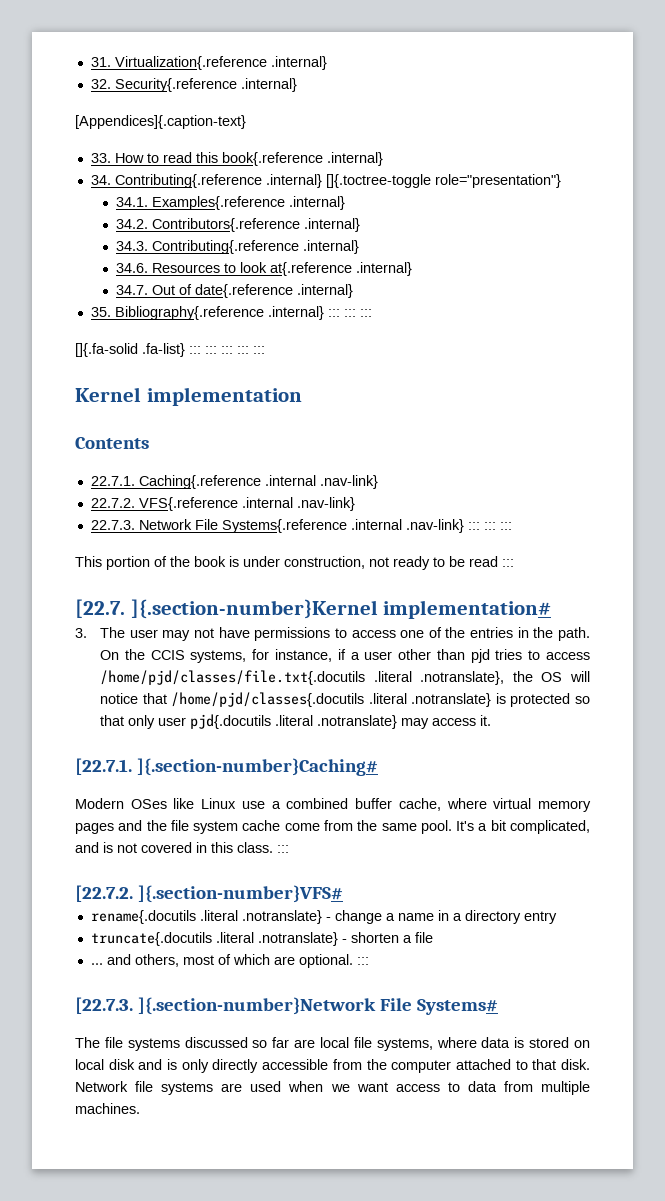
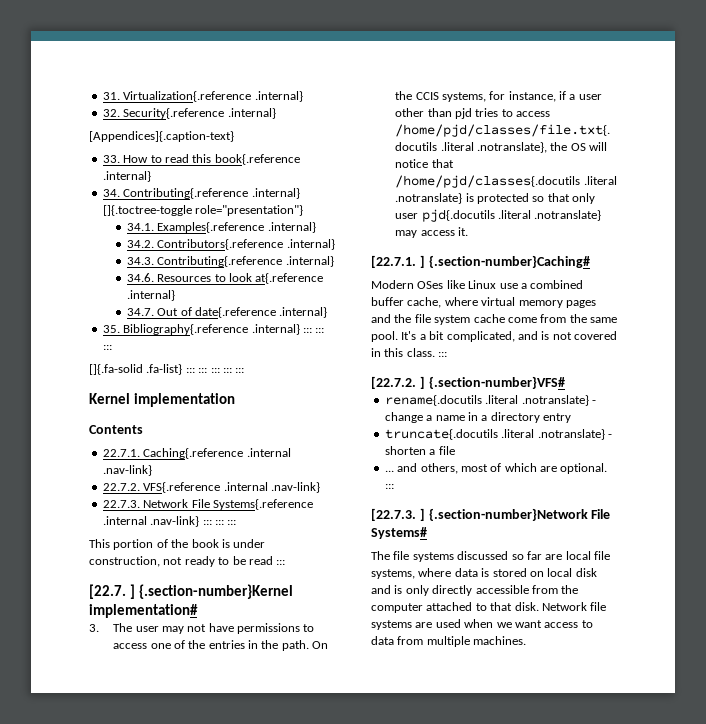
- [22.7. ]{.section-number}Kernel implementation#
+ [22.7. ] {.section-number}Kernel implementation#
- [22.7.1. ]{.section-number}Caching#
+ [22.7.1. ] {.section-number}Caching#
- [22.7.2. ]{.section-number}VFS#
+ [22.7.2. ] {.section-number}VFS#
- [22.7.3. ]{.section-number}Network File Systems#
+ [22.7.3. ] {.section-number}Network File Systems#

